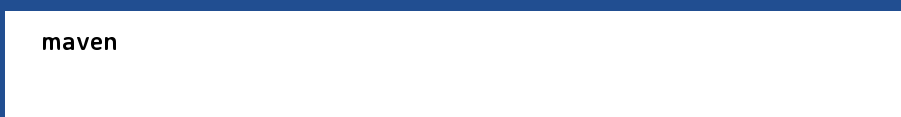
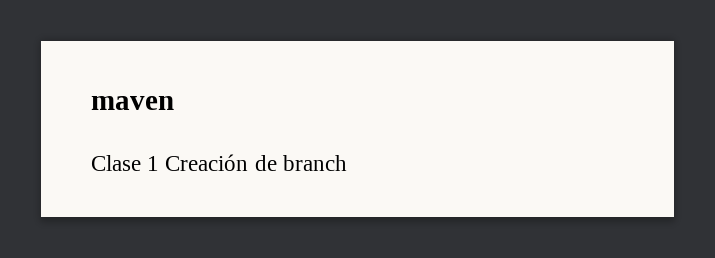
+ Clase 1 Creación de branch

